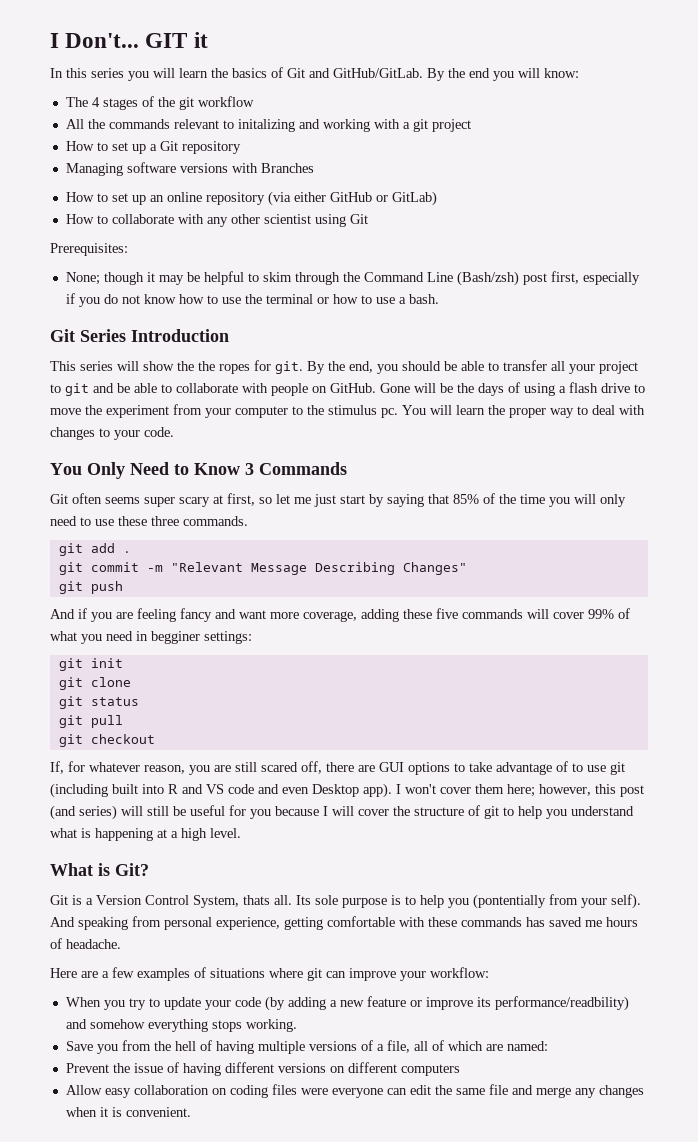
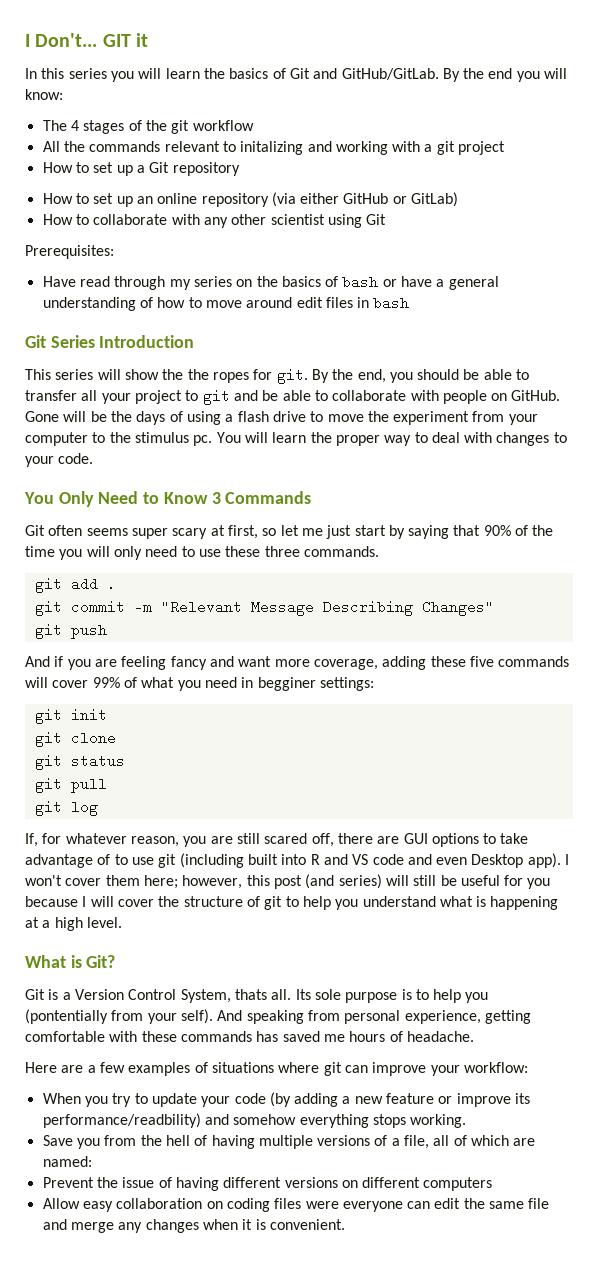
- Managing software versions with Branches
- None; though it may be helpful to skim through the Command Line (Bash/zsh) post first, especially if you do not know how to use the terminal or how to use a bash.
+ Have read through my series on the basics of bash or have a general understanding of how to move around edit files in bash
- Git often seems super scary at first, so let me just start by saying that 85% of the time you will only need to use these three commands.
+ Git often seems super scary at first, so let me just start by saying that 90% of the time you will only need to use these three commands.
- git checkout
+ git log

